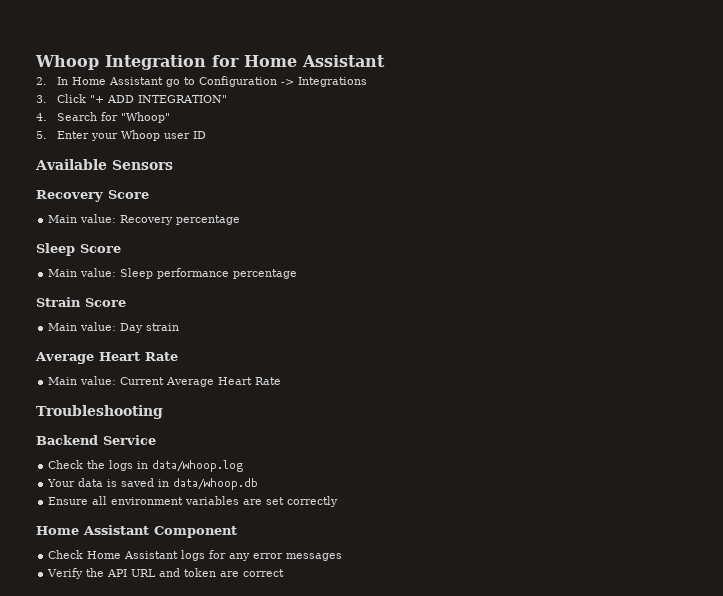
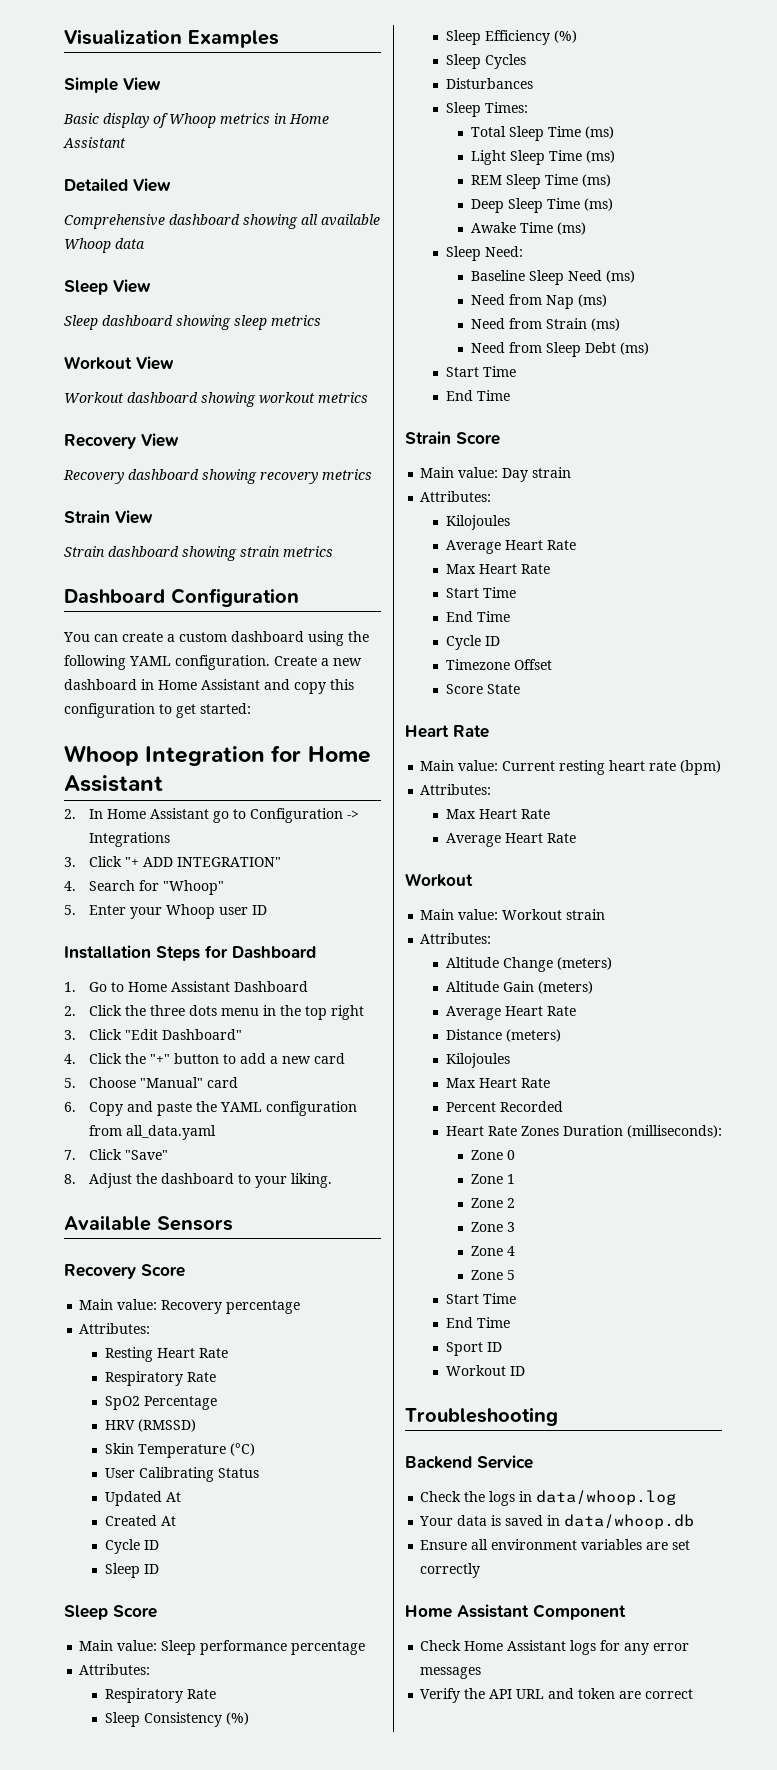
+ Visualization Examples
+ Simple View
+ Basic display of Whoop metrics in Home Assistant
+ Detailed View
+ Comprehensive dashboard showing all available Whoop data
+ Sleep View
+ Sleep dashboard showing sleep metrics
+ Workout View
+ Workout dashboard showing workout metrics
+ Recovery View
+ Recovery dashboard showing recovery metrics
+ Strain View
+ Strain dashboard showing strain metrics
+ Dashboard Configuration
+ You can create a custom dashboard using the following YAML configuration. Create a new dashboard in Home Assistant and copy this configuration to get started:
+ Installation Steps for Dashboard
+ 1. Go to Home Assistant Dashboard
+ 2. Click the three dots menu in the top right
+ 3. Click "Edit Dashboard"
+ 4. Click the "+" button to add a new card
+ 5. Choose "Manual" card
+ 6. Copy and paste the YAML configuration from all_data.yaml
+ 7. Click "Save"
+ 8. Adjust the dashboard to your liking.
  Main value: Recovery percentage
+ Attributes:
+ Resting Heart Rate
+ Respiratory Rate
+ SpO2 Percentage
+ HRV (RMSSD)
+ Skin Temperature (°C)
+ User Calibrating Status
+ Updated At
+ Created At
+ Cycle ID
+ Sleep ID
  Main value: Sleep performance percentage
+ Attributes:
+ Respiratory Rate
+ Sleep Consistency (%)
+ Sleep Efficiency (%)
+ Sleep Cycles
+ Disturbances
+ Sleep Times:
+ Total Sleep Time (ms)
+ Light Sleep Time (ms)
+ REM Sleep Time (ms)
+ Deep Sleep Time (ms)
+ Awake Time (ms)
+ Sleep Need:
+ Baseline Sleep Need (ms)
+ Need from Nap (ms)
+ Need from Strain (ms)
+ Need from Sleep Debt (ms)
+ Start Time
+ End Time
  Main value: Day strain
+ Attributes:
+ Kilojoules
  Average Heart Rate
- Main value: Current Average Heart Rate
+ Max Heart Rate
+ Start Time
+ End Time
+ Cycle ID
+ Timezone Offset
+ Score State
+ Heart Rate
+ Main value: Current resting heart rate (bpm)
+ Attributes:
+ Max Heart Rate
+ Average Heart Rate
+ Workout
+ Main value: Workout strain
+ Attributes:
+ Altitude Change (meters)
+ Altitude Gain (meters)
+ Average Heart Rate
+ Distance (meters)
+ Kilojoules
+ Max Heart Rate
+ Percent Recorded
+ Heart Rate Zones Duration (milliseconds):
+ Zone 0
+ Zone 1
+ Zone 2
+ Zone 3
+ Zone 4
+ Zone 5
+ Start Time
+ End Time
+ Sport ID
+ Workout ID

